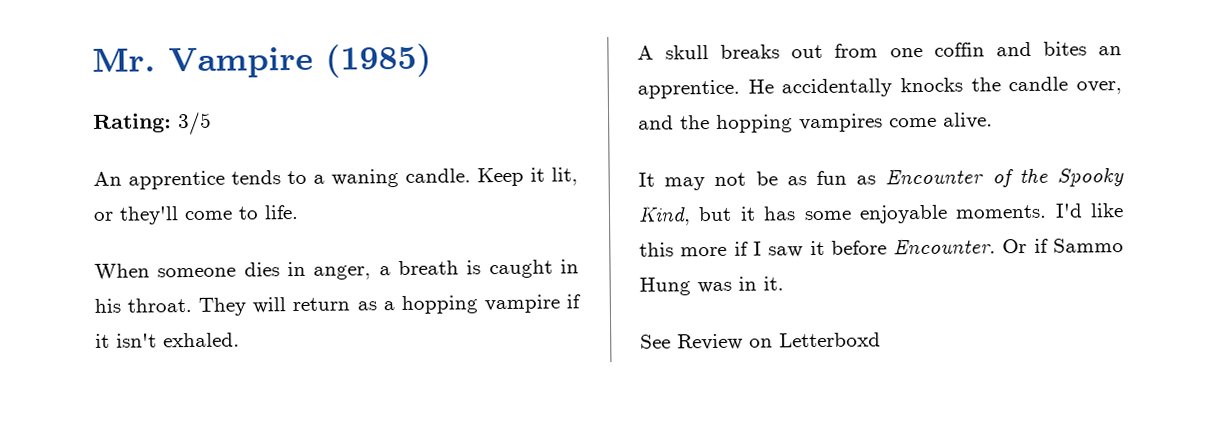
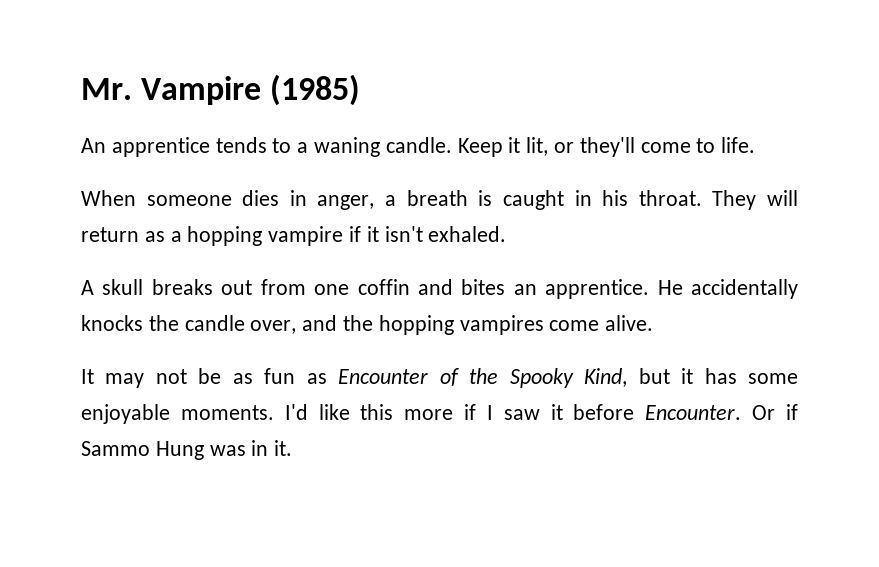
- Rating: 3/5
- See Review on Letterboxd

